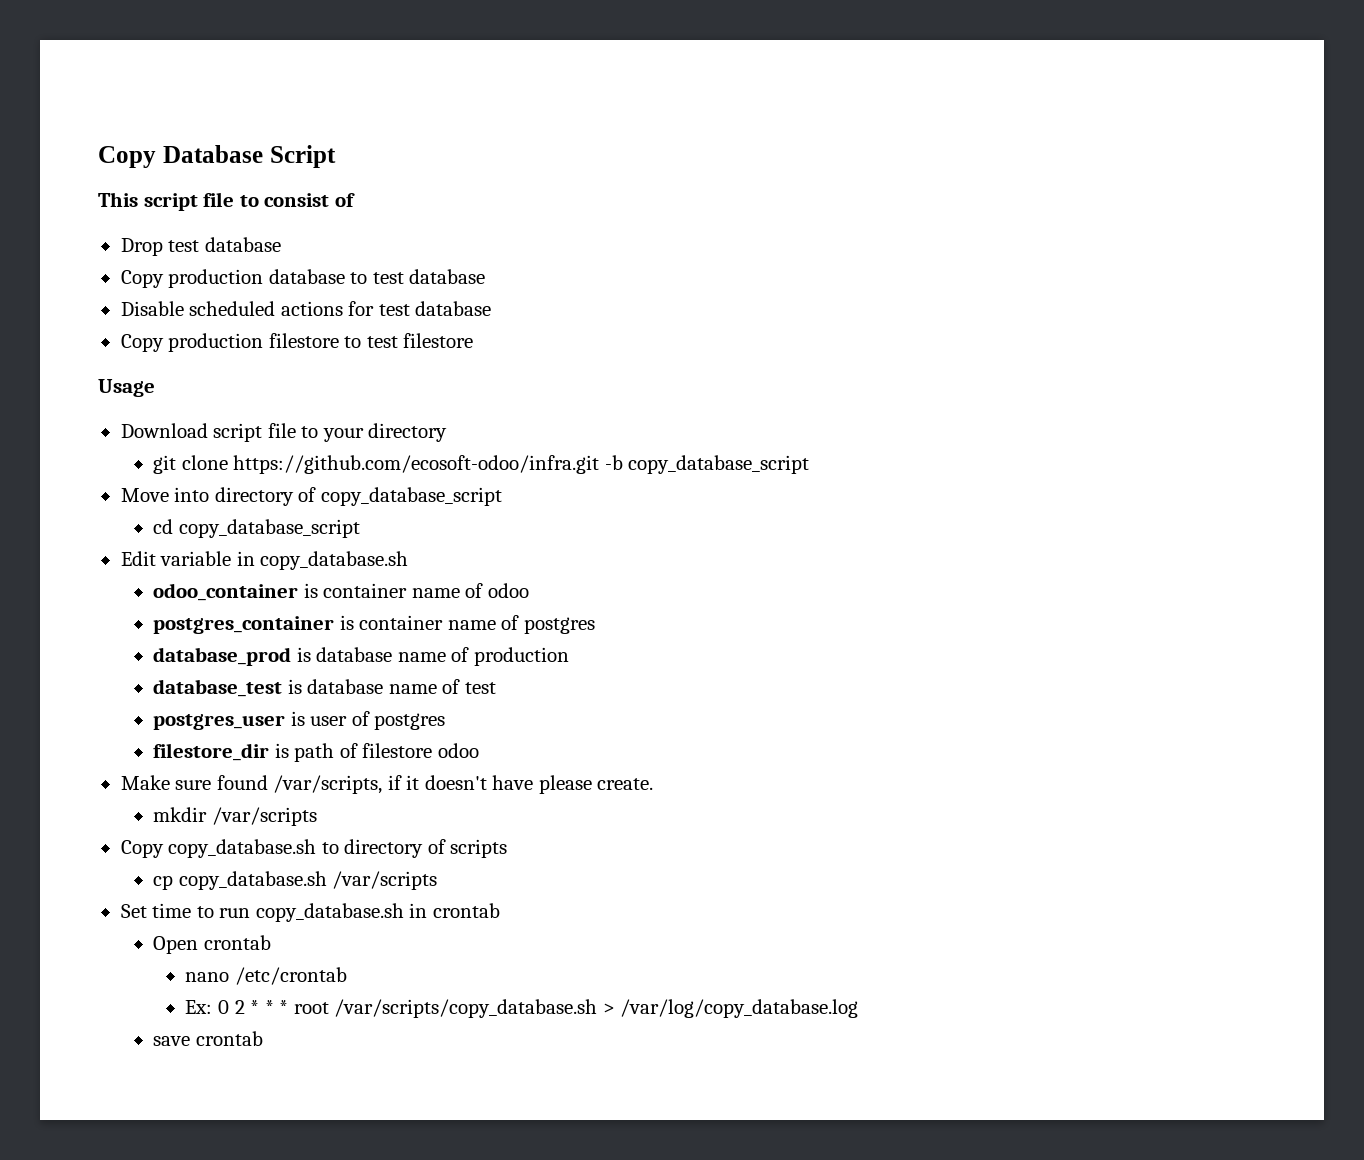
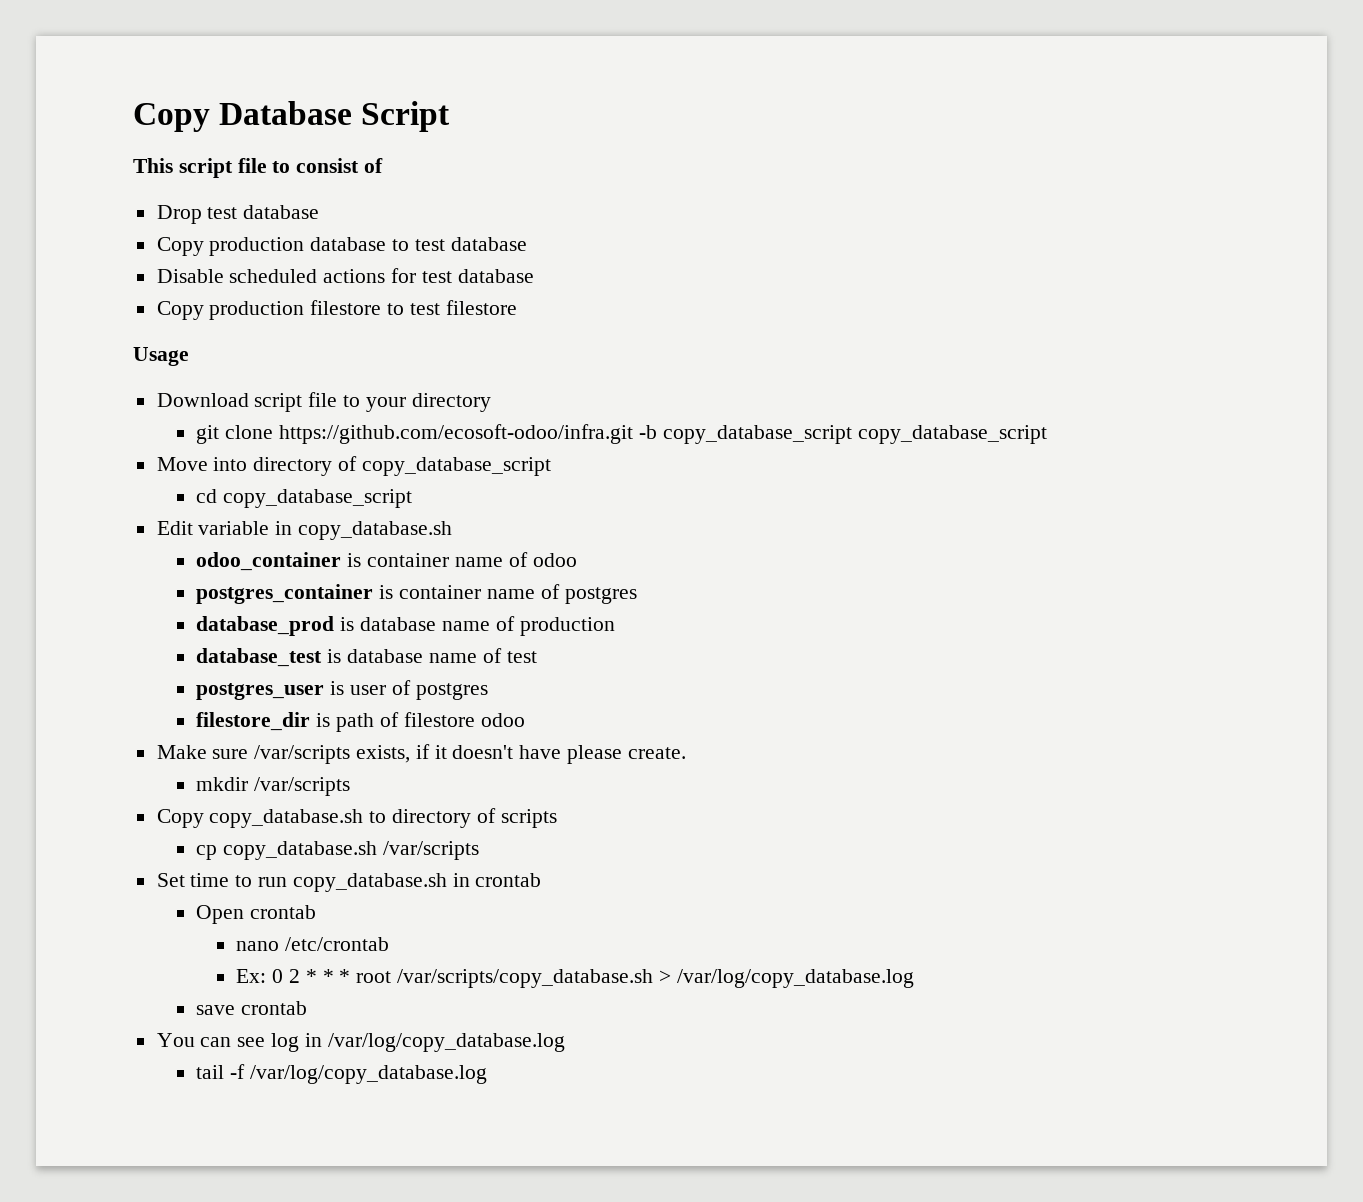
- git clone https://github.com/ecosoft-odoo/infra.git -b copy_database_script
+ git clone https://github.com/ecosoft-odoo/infra.git -b copy_database_script copy_database_script
- Make sure found /var/scripts, if it doesn't have please create.
+ Make sure /var/scripts exists, if it doesn't have please create.
+ You can see log in /var/log/copy_database.log
+ tail -f /var/log/copy_database.log

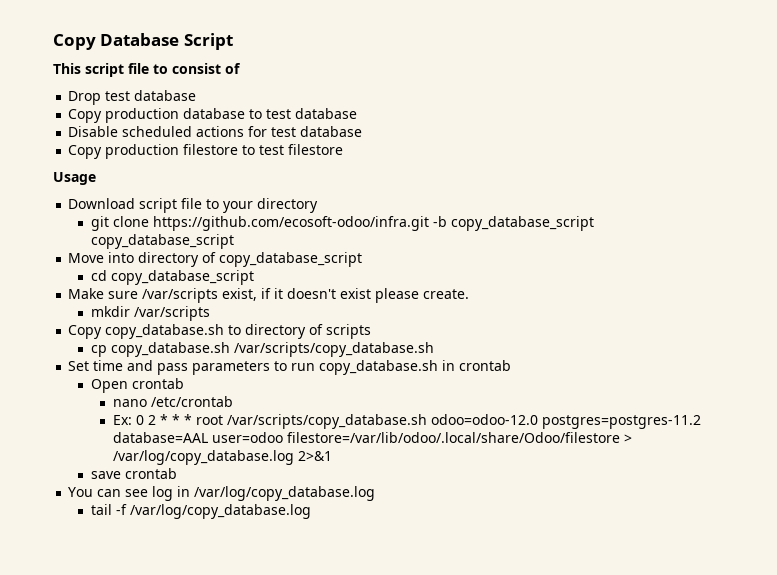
- Edit variable in copy_database.sh
- odoo_container is container name of odoo
- postgres_container is container name of postgres
- database_prod is database name of production
- database_test is database name of test
- postgres_user is user of postgres
- filestore_dir is path of filestore odoo
- Make sure /var/scripts exists, if it doesn't have please create.
+ Make sure /var/scripts exist, if it doesn't exist please create.
- cp copy_database.sh /var/scripts
+ cp copy_database.sh /var/scripts/copy_database.sh
- Set time to run copy_database.sh in crontab
+ Set time and pass parameters to run copy_database.sh in crontab
- Ex: 0 2 * * * root /var/scripts/copy_database.sh > /var/log/copy_database.log
+ Ex: 0 2 * * * root /var/scripts/copy_database.sh odoo=odoo-12.0 postgres=postgres-11.2 database=AAL user=odoo filestore=/var/lib/odoo/.local/share/Odoo/filestore > /var/log/copy_database.log 2>&1

